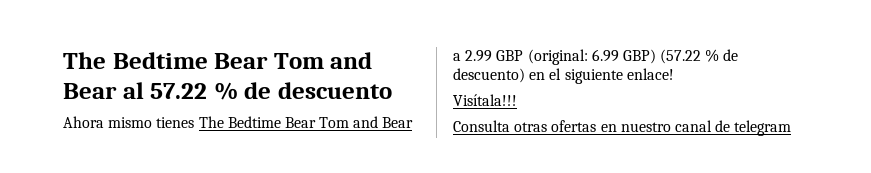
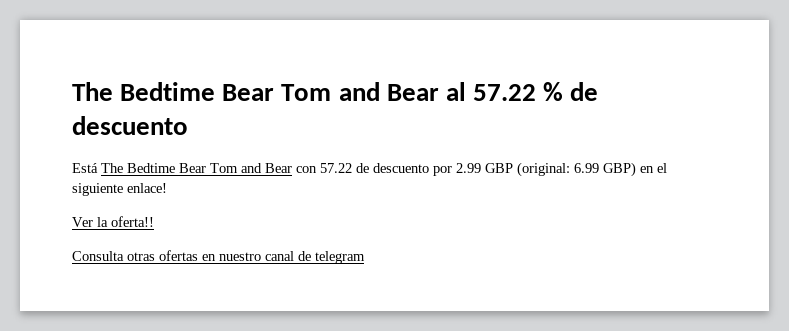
- Ahora mismo tienes The Bedtime Bear Tom and Bear a 2.99 GBP (original: 6.99 GBP) (57.22 % de descuento) en el siguiente enlace!
+ Está The Bedtime Bear Tom and Bear con 57.22 de descuento por 2.99 GBP (original: 6.99 GBP) en el siguiente enlace!
- Visítala!!!
+ Ver la oferta!!

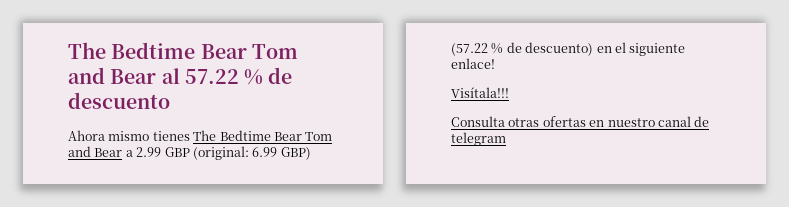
- Está The Bedtime Bear Tom and Bear con 57.22 de descuento por 2.99 GBP (original: 6.99 GBP) en el siguiente enlace!
+ Ahora mismo tienes The Bedtime Bear Tom and Bear a 2.99 GBP (original: 6.99 GBP) (57.22 % de descuento) en el siguiente enlace!
- Ver la oferta!!
+ Visítala!!!

